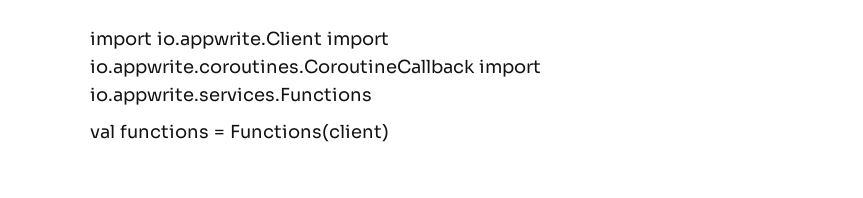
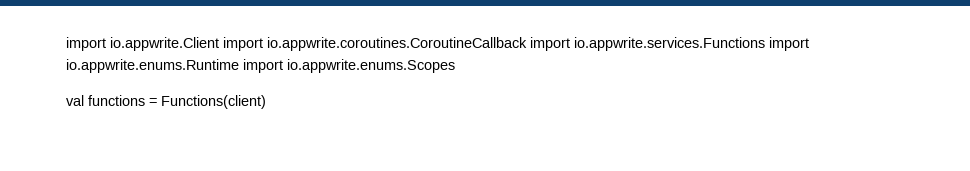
- import io.appwrite.Client import io.appwrite.coroutines.CoroutineCallback import io.appwrite.services.Functions
+ import io.appwrite.Client import io.appwrite.coroutines.CoroutineCallback import io.appwrite.services.Functions import io.appwrite.enums.Runtime import io.appwrite.enums.Scopes

